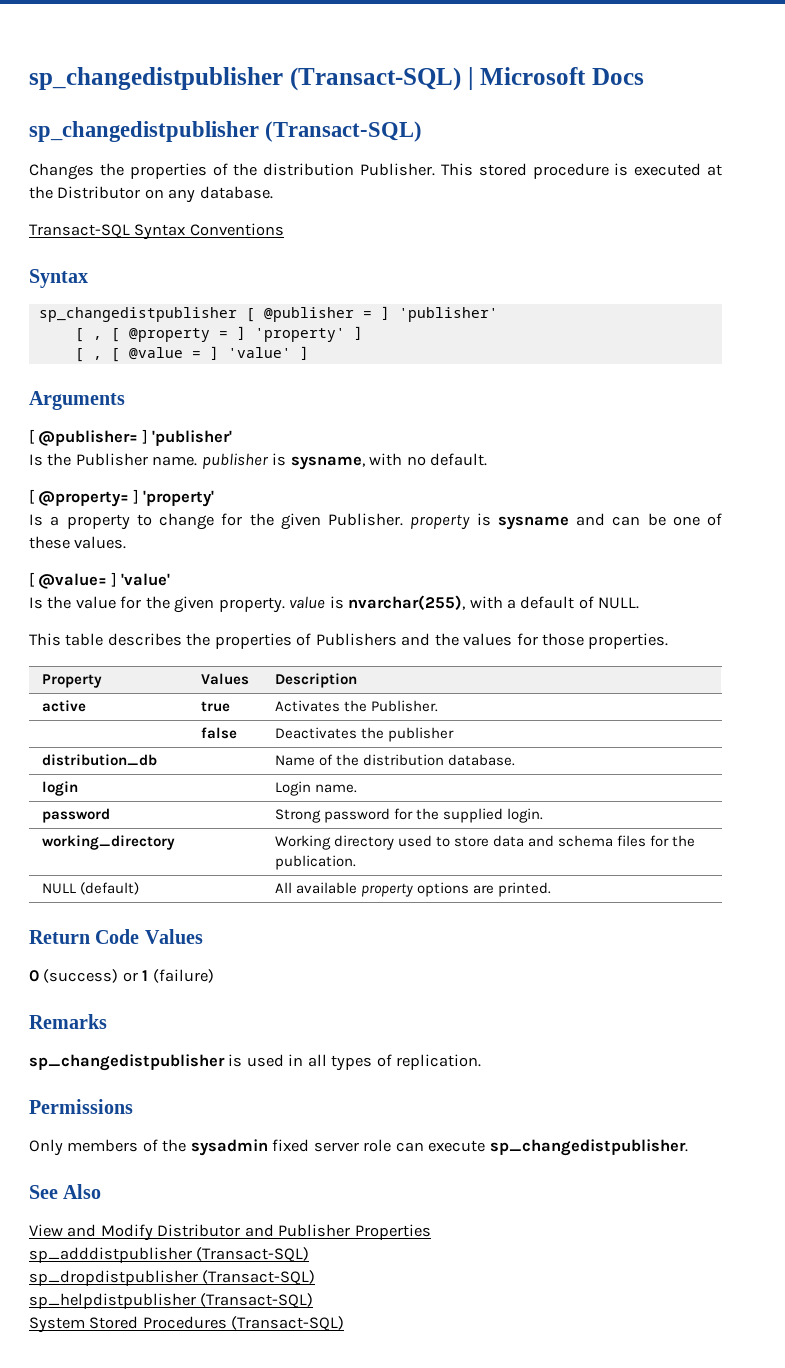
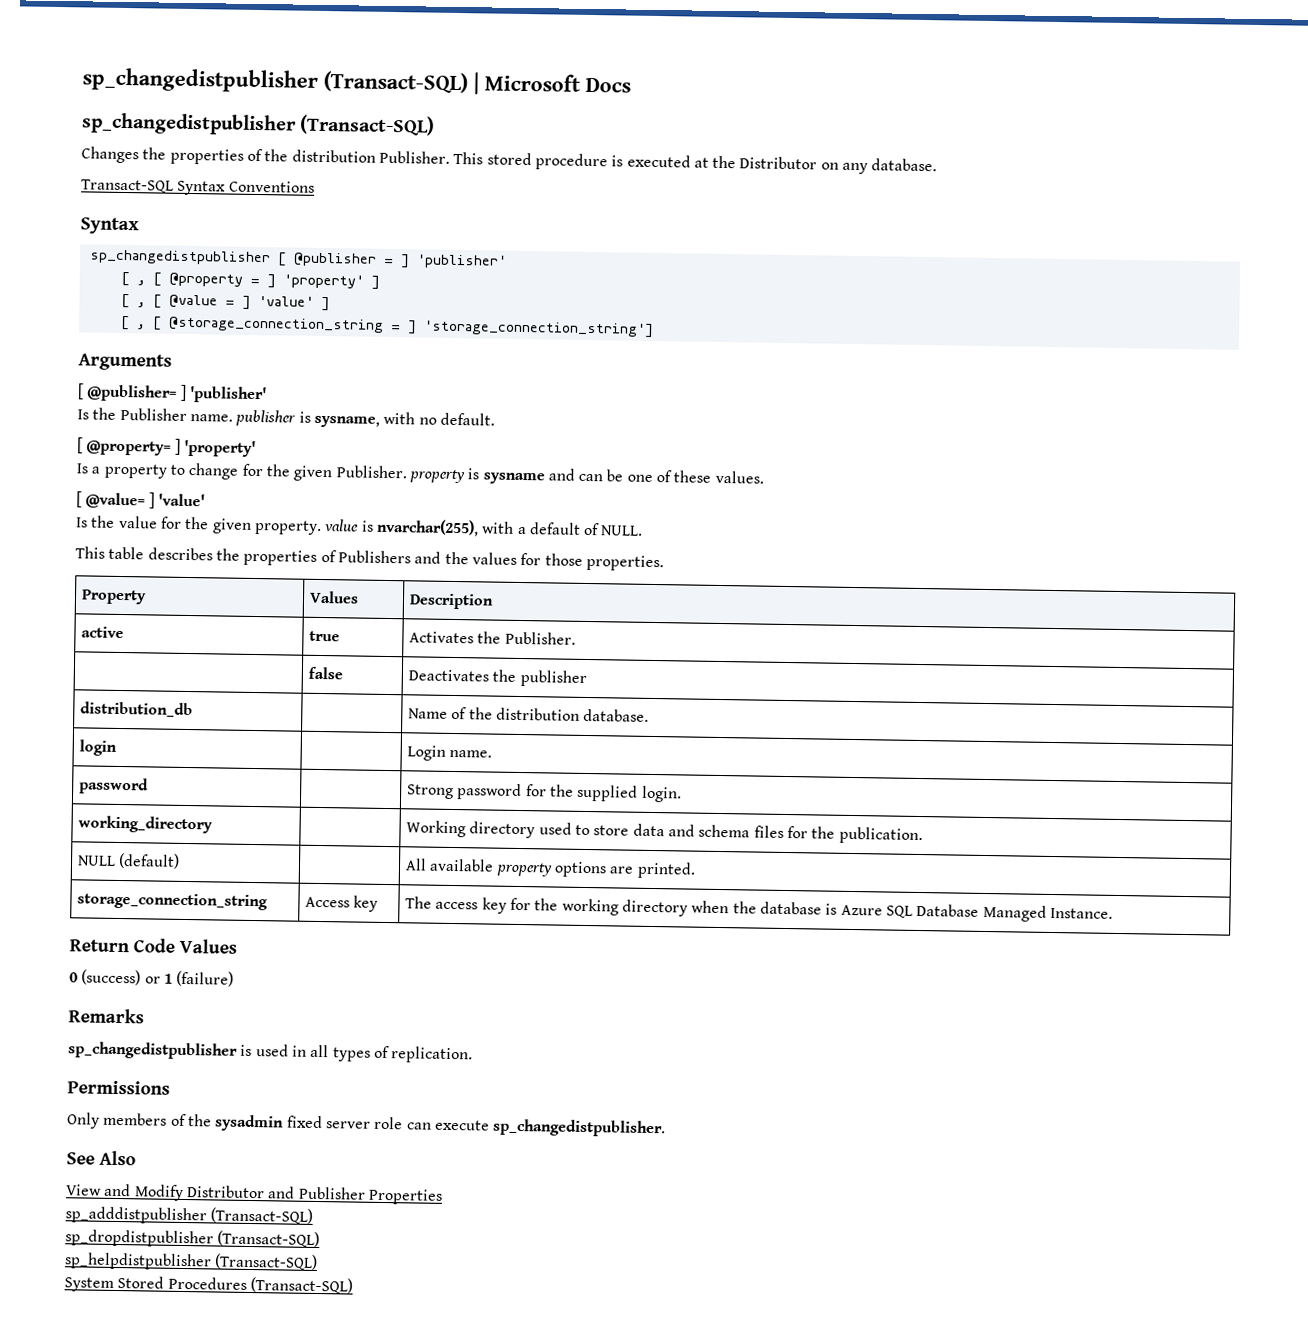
+ [ , [ @storage_connection_string = ] 'storage_connection_string']
+ storage_connection_string | Access key | The access key for the working directory when the database is Azure SQL Database Managed Instance.

